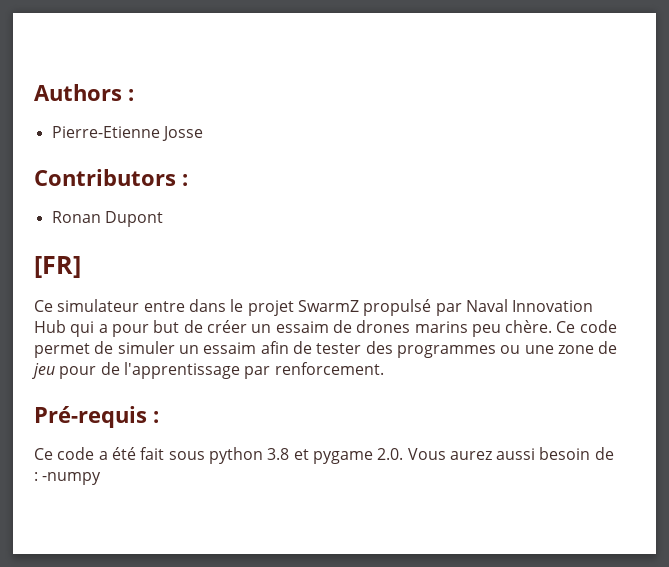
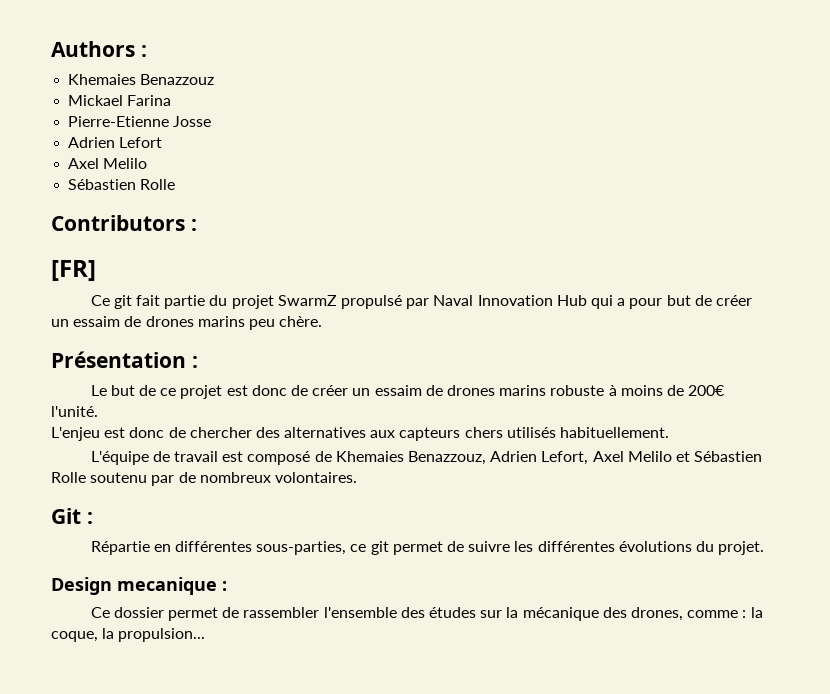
+ Khemaies Benazzouz
+ Mickael Farina
  Pierre-Etienne Josse
+ Adrien Lefort
+ Axel Melilo
+ Sébastien Rolle
- Ronan Dupont
- Ce simulateur entre dans le projet SwarmZ propulsé par Naval Innovation Hub qui a pour but de créer un essaim de drones marins peu chère. Ce code permet de simuler un essaim afin de tester des programmes ou une zone de jeu pour de l'apprentissage par renforcement.
- Pré-requis :
- Ce code a été fait sous python 3.8 et pygame 2.0. Vous aurez aussi besoin de : -numpy
+ Ce git fait partie du projet SwarmZ propulsé par Naval Innovation Hub qui a pour but de créer un essaim de drones marins peu chère.
+ Présentation :
+ Le but de ce projet est donc de créer un essaim de drones marins robuste à moins de 200€ l'unité.
+ L'enjeu est donc de chercher des alternatives aux capteurs chers utilisés habituellement.
+ L'équipe de travail est composé de Khemaies Benazzouz, Adrien Lefort, Axel Melilo et Sébastien Rolle soutenu par de nombreux volontaires.
+ Git :
+ Répartie en différentes sous-parties, ce git permet de suivre les différentes évolutions du projet.
+ Design mecanique :
+ Ce dossier permet de rassembler l'ensemble des études sur la mécanique des drones, comme : la coque, la propulsion...

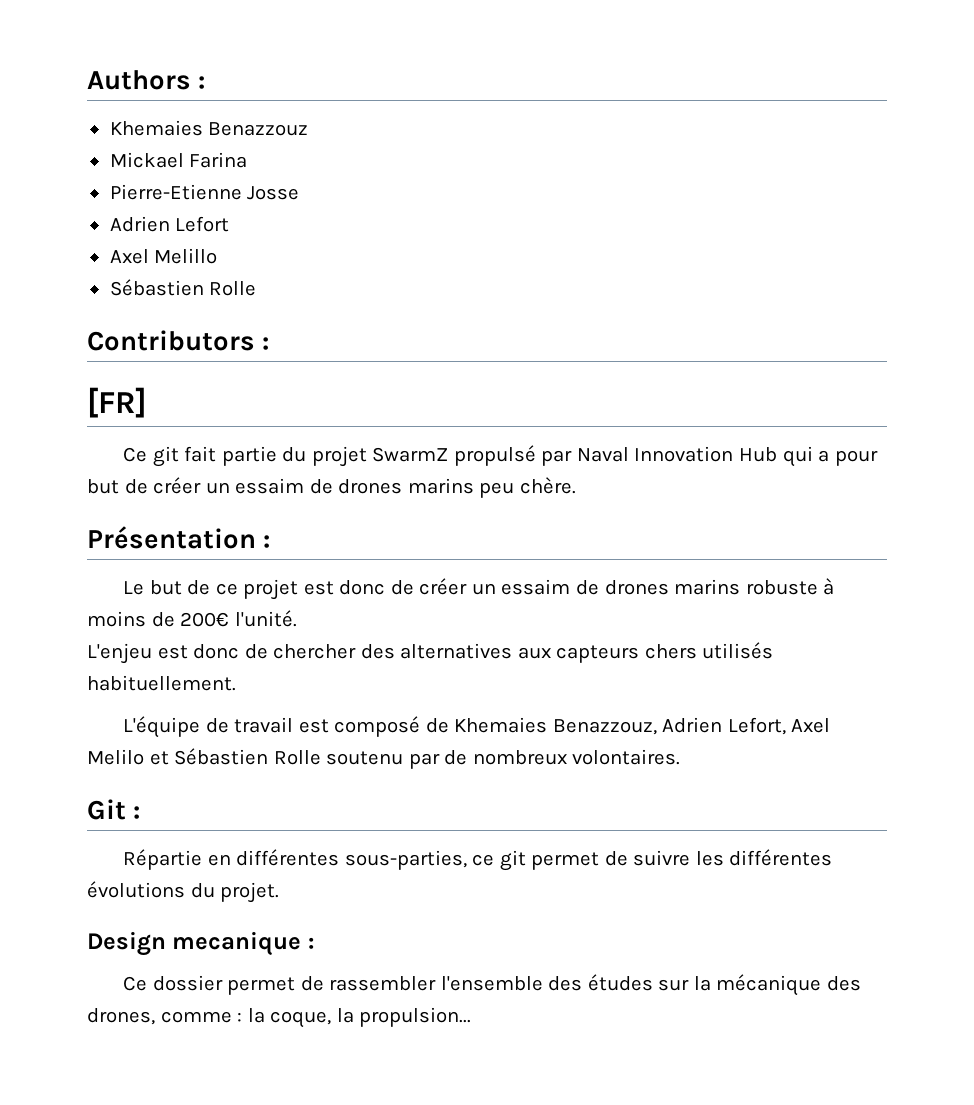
  Adrien Lefort
- Axel Melilo
+ Axel Melillo

